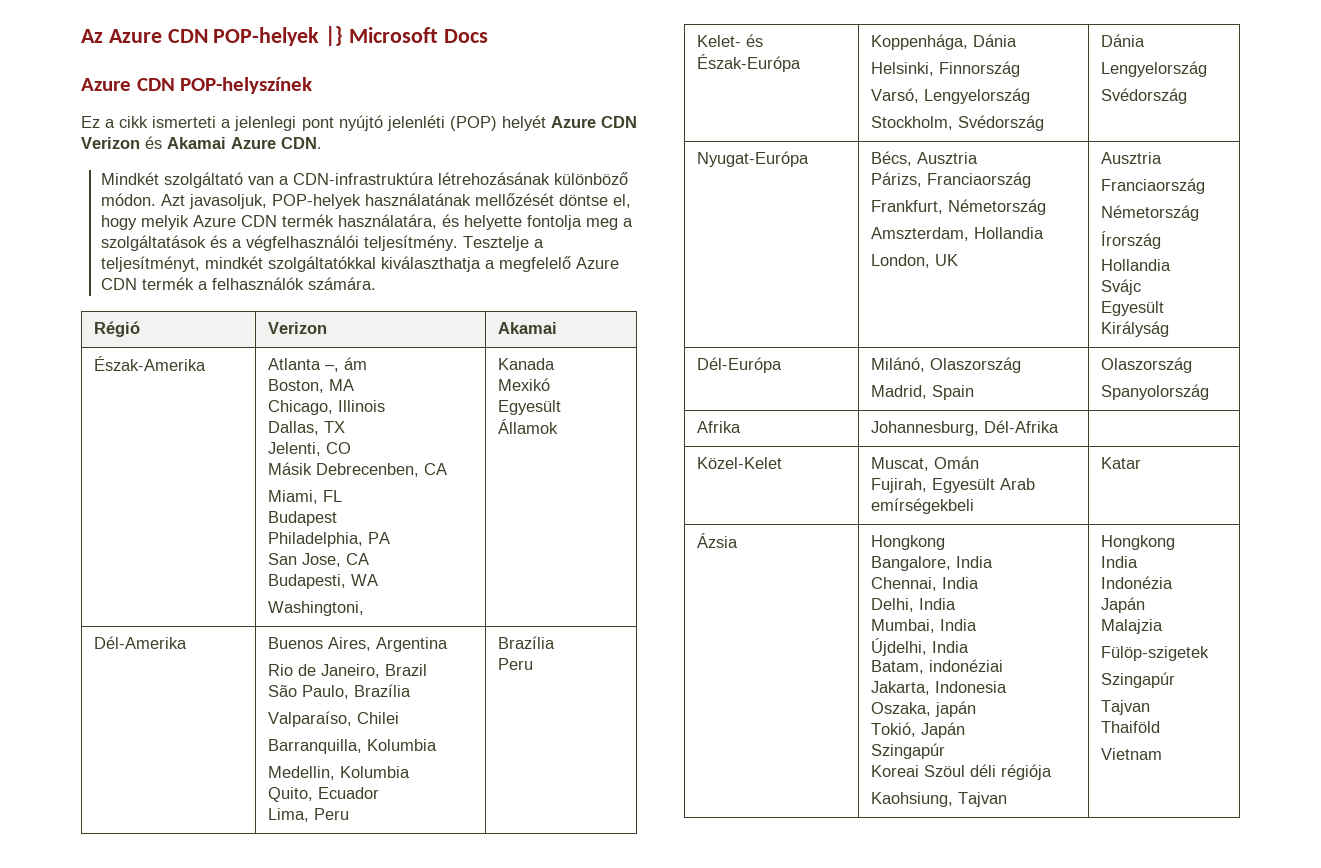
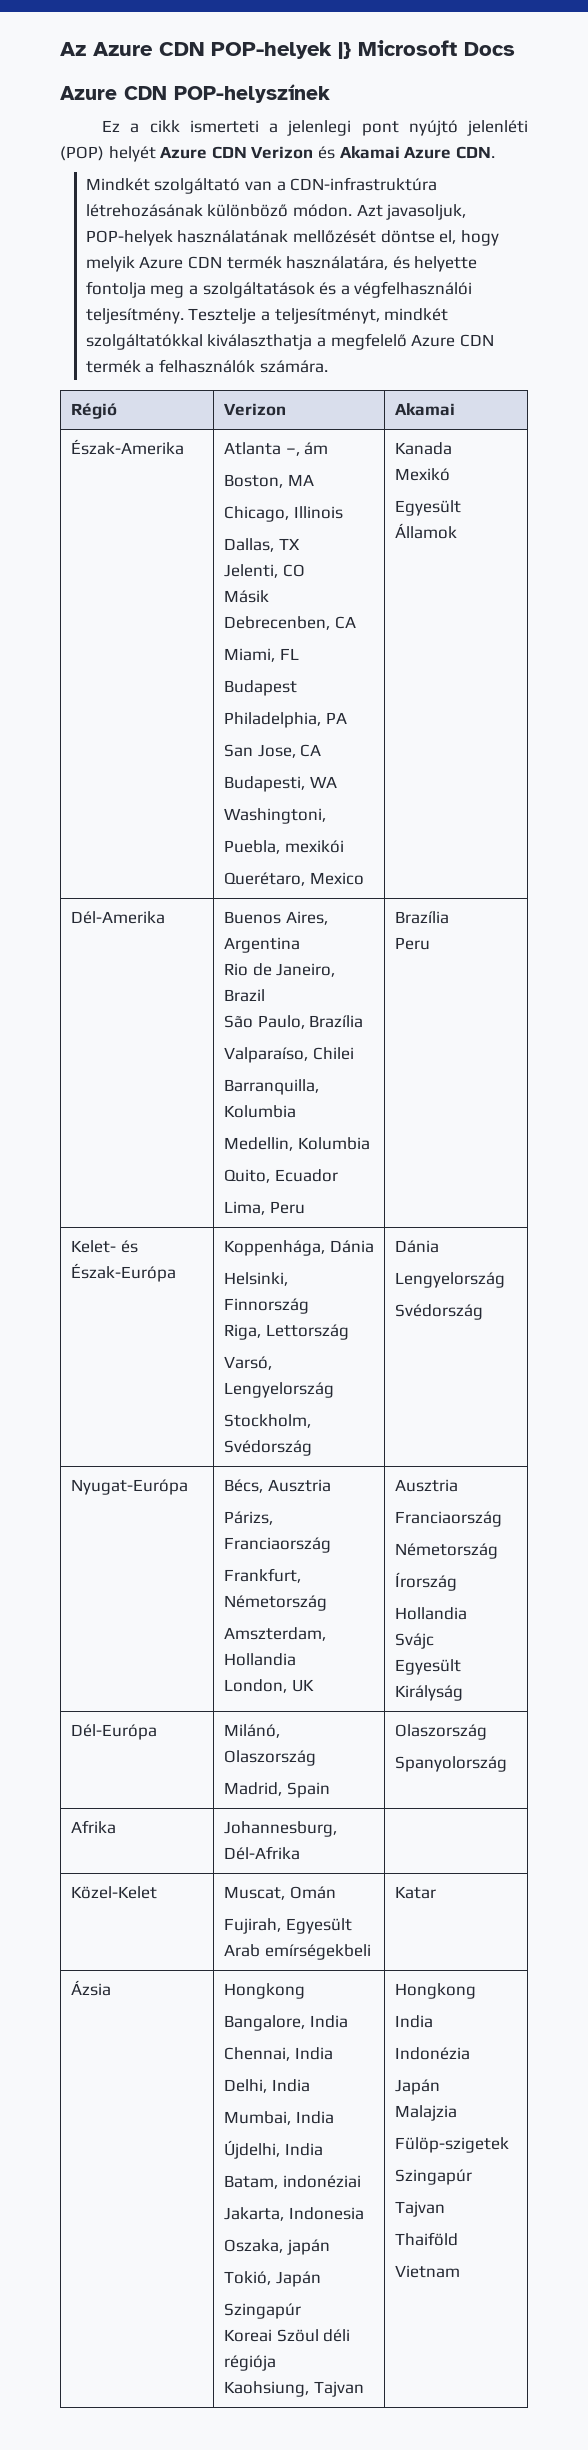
  Észak-Amerika | Atlanta –, ám
  Boston, MA
  Chicago, Illinois
  Dallas, TX
  Jelenti, CO
  Másik Debrecenben, CA
  Miami, FL
  Budapest
  Philadelphia, PA
  San Jose, CA
  Budapesti, WA
- Washingtoni, | Kanada
+ Washingtoni,
+ Puebla, mexikói
+ Querétaro, Mexico | Kanada
  Kelet- és Észak-Európa | Koppenhága, Dánia
  Helsinki, Finnország
+ Riga, Lettország

